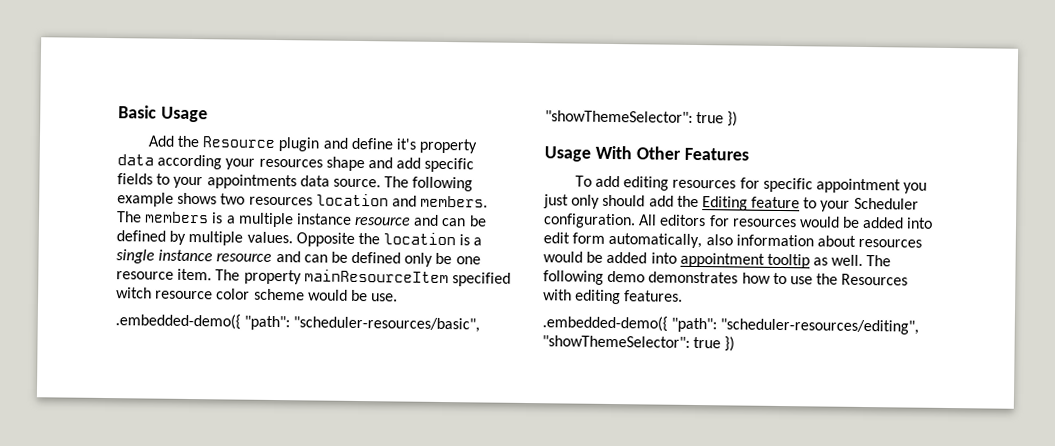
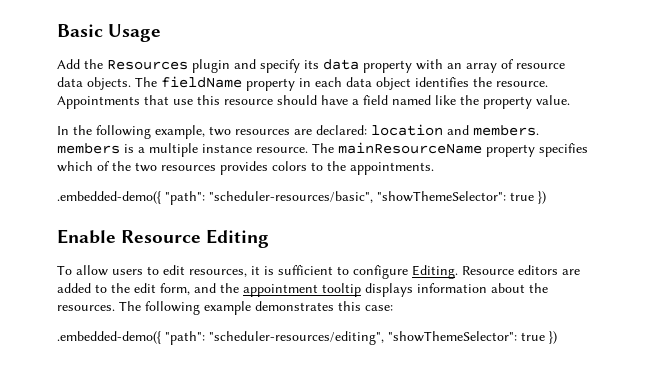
- Add the Resource plugin and define it's property data according your resources shape and add specific fields to your appointments data source. The following example shows two resources location and members. The members is a multiple instance resource and can be defined by multiple values. Opposite the location is a single instance resource and can be defined only be one resource item. The property mainResourceItem specified witch resource color scheme would be use.
+ Add the Resources plugin and specify its data property with an array of resource data objects. The fieldName property in each data object identifies the resource. Appointments that use this resource should have a field named like the property value.
+ In the following example, two resources are declared: location and members. members is a multiple instance resource. The mainResourceName property specifies which of the two resources provides colors to the appointments.
- Usage With Other Features
- To add editing resources for specific appointment you just only should add the Editing feature to your Scheduler configuration. All editors for resources would be added into edit form automatically, also information about resources would be added into appointment tooltip as well. The following demo demonstrates how to use the Resources with editing features.
+ Enable Resource Editing
+ To allow users to edit resources, it is sufficient to configure Editing. Resource editors are added to the edit form, and the appointment tooltip displays information about the resources. The following example demonstrates this case:

